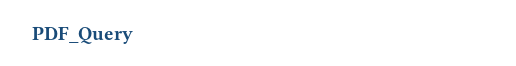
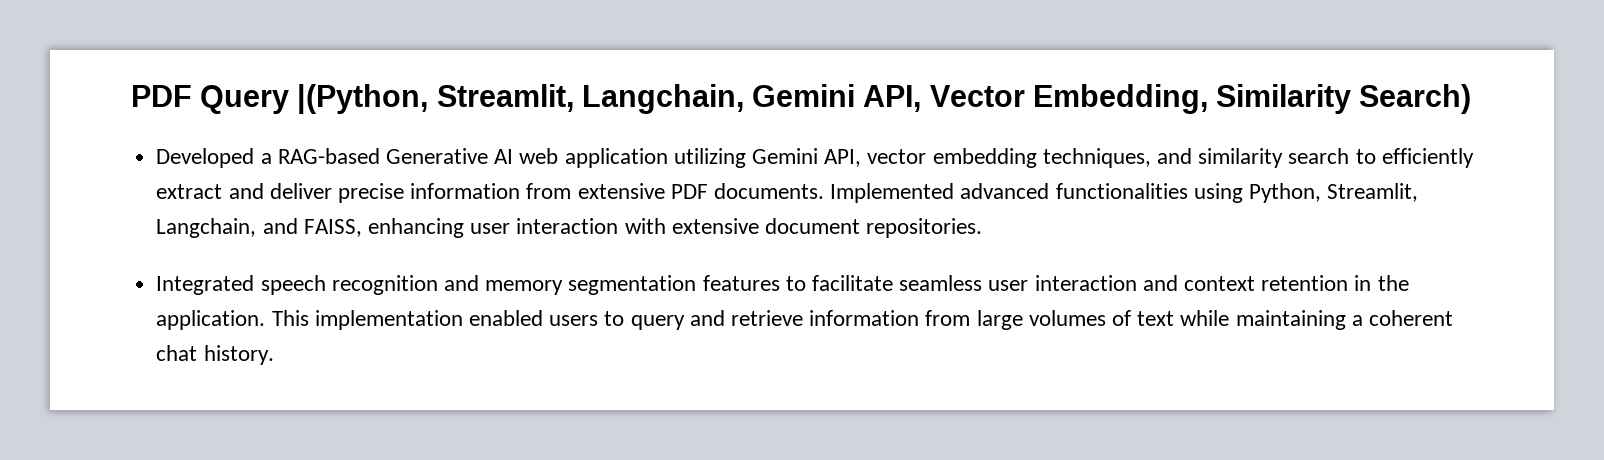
- PDF_Query
+ PDF Query |(Python, Streamlit, Langchain, Gemini API, Vector Embedding, Similarity Search)
+ Developed a RAG-based Generative AI web application utilizing Gemini API, vector embedding techniques, and similarity search to efficiently extract and deliver precise information from extensive PDF documents. Implemented advanced functionalities using Python, Streamlit, Langchain, and FAISS, enhancing user interaction with extensive document repositories.
+ Integrated speech recognition and memory segmentation features to facilitate seamless user interaction and context retention in the application. This implementation enabled users to query and retrieve information from large volumes of text while maintaining a coherent chat history.

